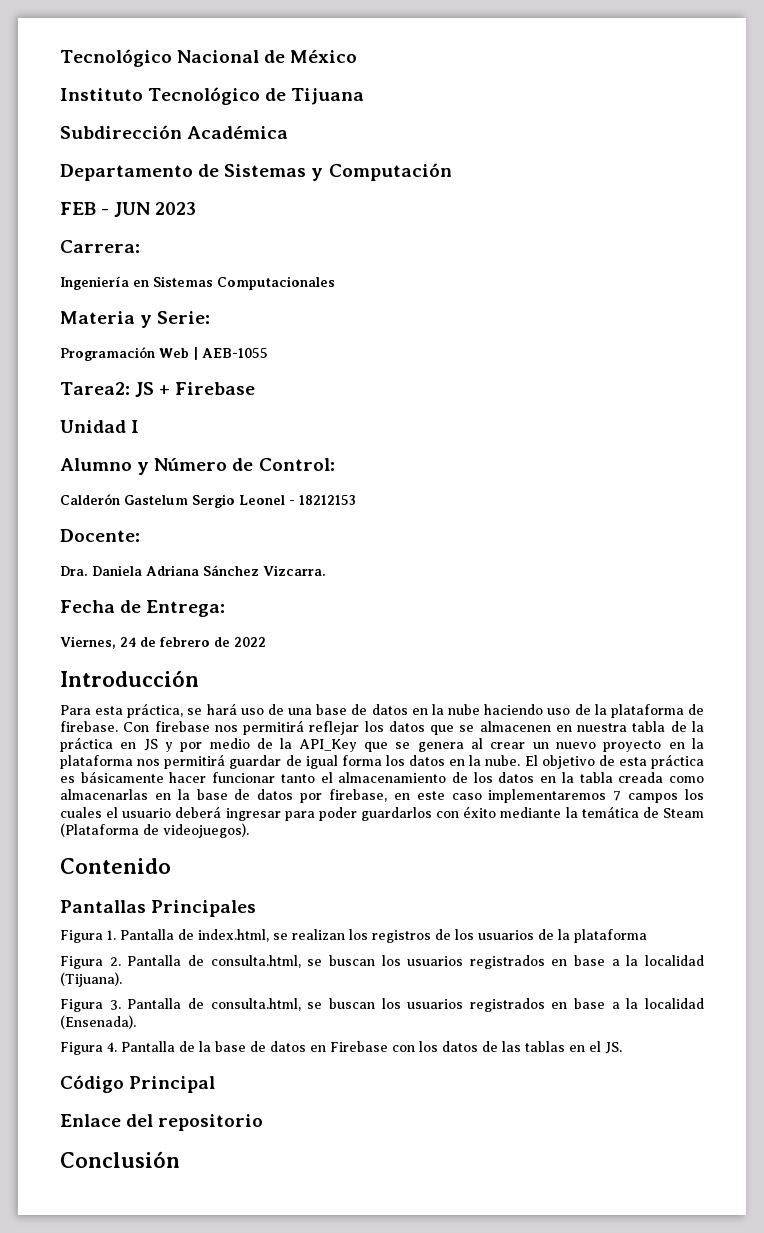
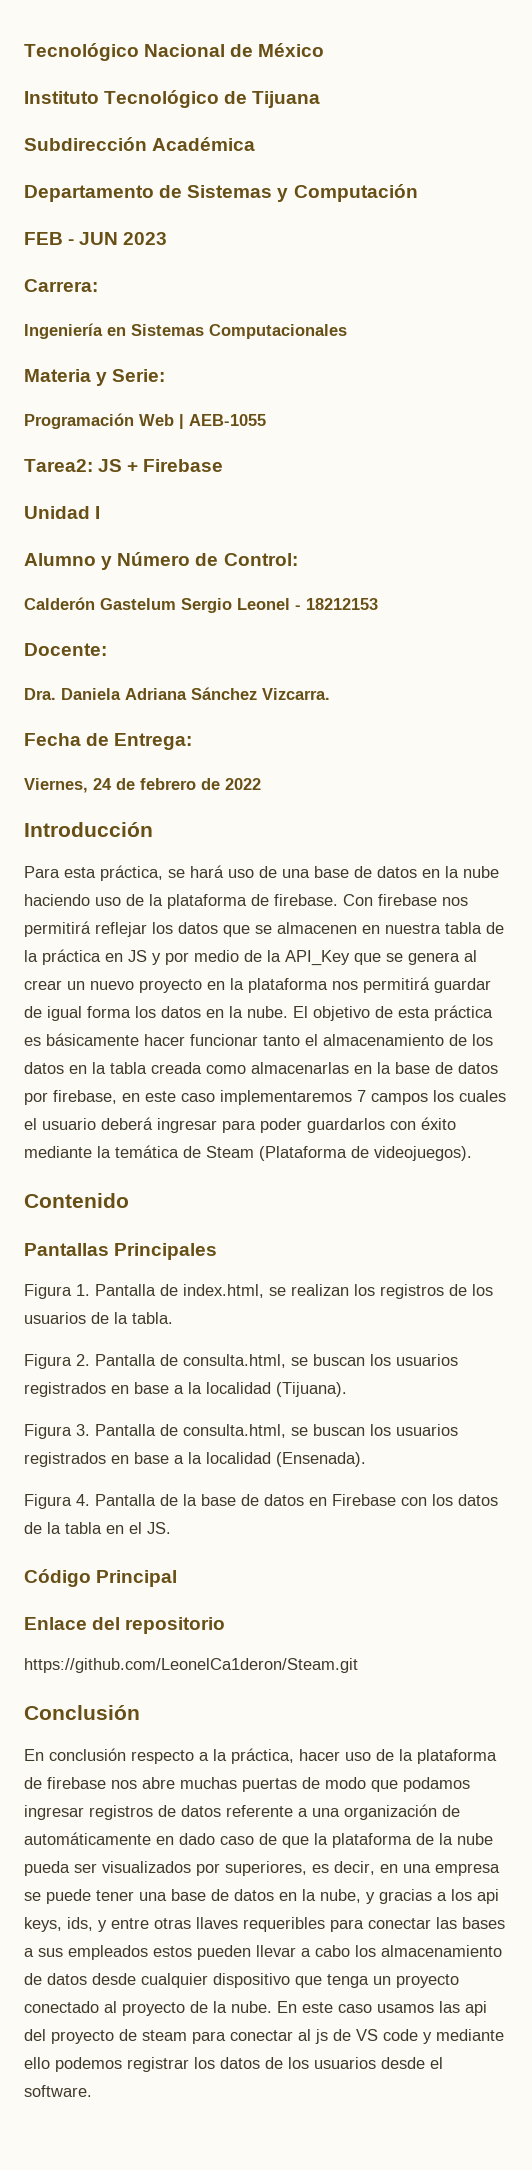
- Figura 1. Pantalla de index.html, se realizan los registros de los usuarios de la plataforma
+ Figura 1. Pantalla de index.html, se realizan los registros de los usuarios de la tabla.
- Figura 4. Pantalla de la base de datos en Firebase con los datos de las tablas en el JS.
+ Figura 4. Pantalla de la base de datos en Firebase con los datos de la tabla en el JS.
+ https://github.com/LeonelCa1deron/Steam.git
+ En conclusión respecto a la práctica, hacer uso de la plataforma de firebase nos abre muchas puertas de modo que podamos ingresar registros de datos referente a una organización de automáticamente en dado caso de que la plataforma de la nube pueda ser visualizados por superiores, es decir, en una empresa se puede tener una base de datos en la nube, y gracias a los api keys, ids, y entre otras llaves requeribles para conectar las bases a sus empleados estos pueden llevar a cabo los almacenamiento de datos desde cualquier dispositivo que tenga un proyecto conectado al proyecto de la nube. En este caso usamos las api del proyecto de steam para conectar al js de VS code y mediante ello podemos registrar los datos de los usuarios desde el software.

